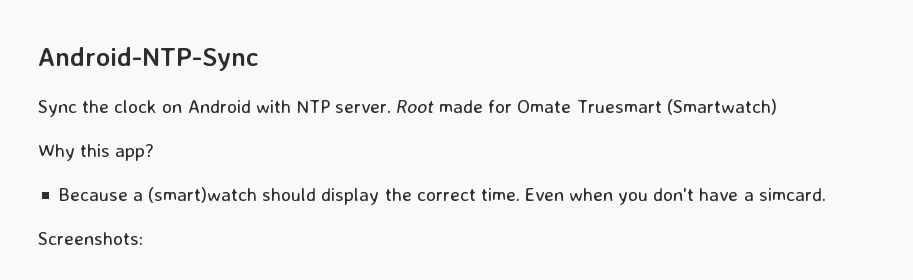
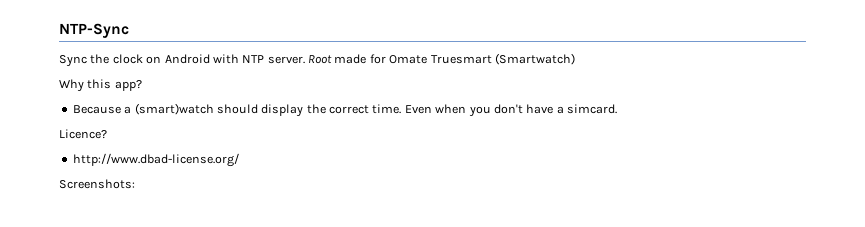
- Android-NTP-Sync
+ NTP-Sync
+ Licence?
+ http://www.dbad-license.org/

